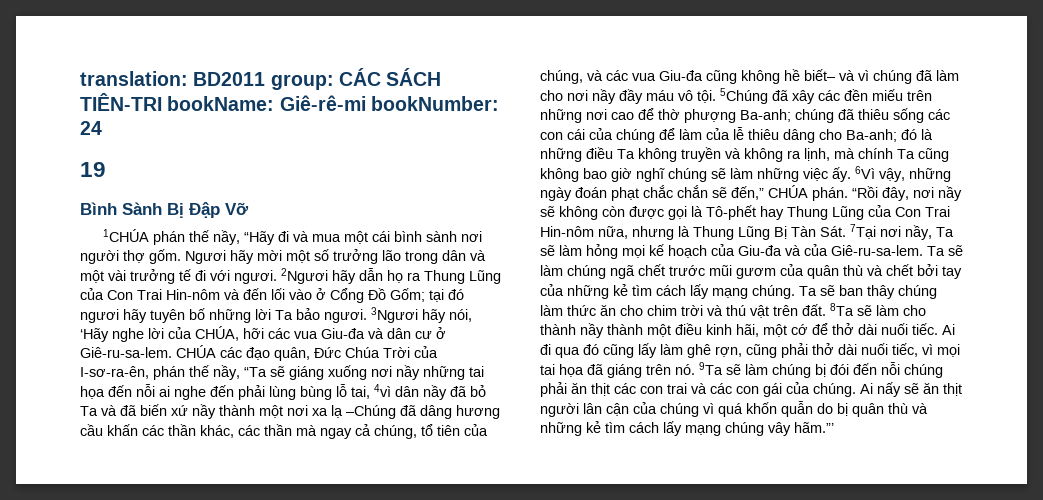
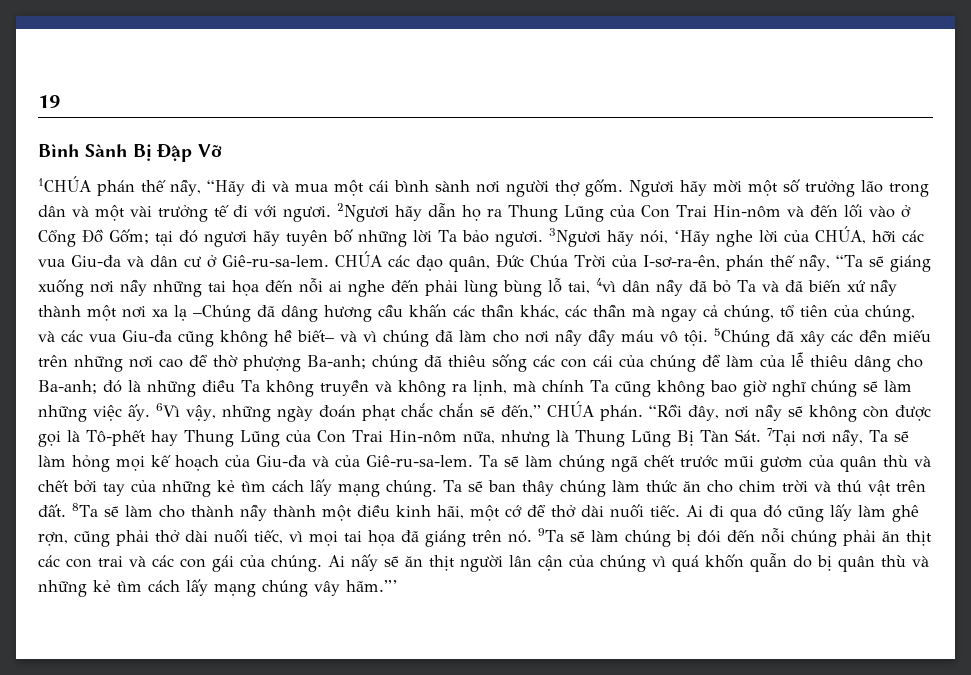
- translation: BD2011 group: CÁC SÁCH TIÊN-TRI bookName: Giê-rê-mi bookNumber: 24

